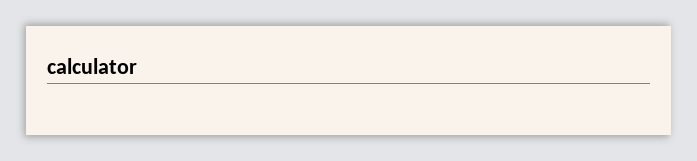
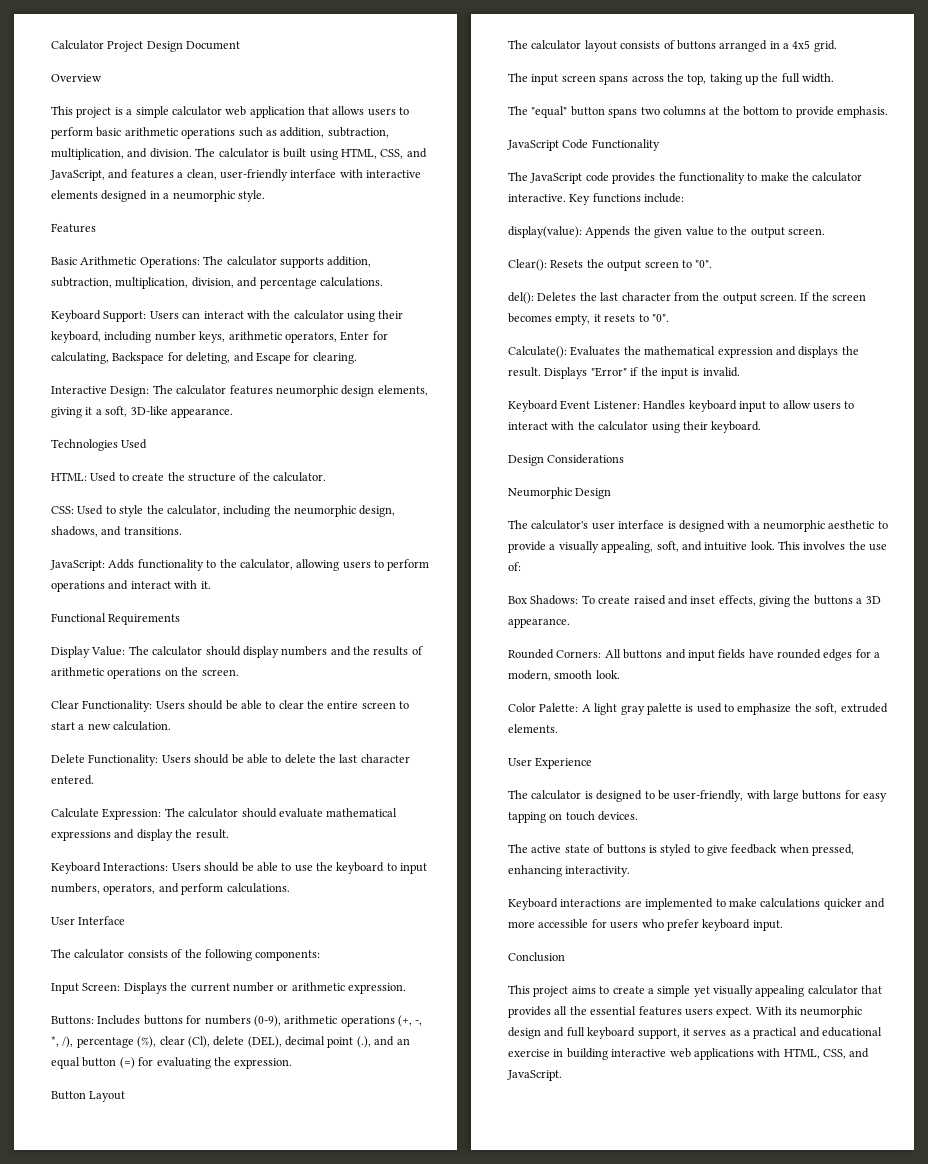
- calculator
+ Calculator Project Design Document
+ Overview
+ This project is a simple calculator web application that allows users to perform basic arithmetic operations such as addition, subtraction, multiplication, and division. The calculator is built using HTML, CSS, and JavaScript, and features a clean, user-friendly interface with interactive elements designed in a neumorphic style.
+ Features
+ Basic Arithmetic Operations: The calculator supports addition, subtraction, multiplication, division, and percentage calculations.
+ Keyboard Support: Users can interact with the calculator using their keyboard, including number keys, arithmetic operators, Enter for calculating, Backspace for deleting, and Escape for clearing.
+ Interactive Design: The calculator features neumorphic design elements, giving it a soft, 3D-like appearance.
+ Technologies Used
+ HTML: Used to create the structure of the calculator.
+ CSS: Used to style the calculator, including the neumorphic design, shadows, and transitions.
+ JavaScript: Adds functionality to the calculator, allowing users to perform operations and interact with it.
+ Functional Requirements
+ Display Value: The calculator should display numbers and the results of arithmetic operations on the screen.
+ Clear Functionality: Users should be able to clear the entire screen to start a new calculation.
+ Delete Functionality: Users should be able to delete the last character entered.
+ Calculate Expression: The calculator should evaluate mathematical expressions and display the result.
+ Keyboard Interactions: Users should be able to use the keyboard to input numbers, operators, and perform calculations.
+ User Interface
+ The calculator consists of the following components:
+ Input Screen: Displays the current number or arithmetic expression.
+ Buttons: Includes buttons for numbers (0-9), arithmetic operations (+, -, *, /), percentage (%), clear (Cl), delete (DEL), decimal point (.), and an equal button (=) for evaluating the expression.
+ Button Layout
+ The calculator layout consists of buttons arranged in a 4x5 grid.
+ The input screen spans across the top, taking up the full width.
+ The "equal" button spans two columns at the bottom to provide emphasis.
+ JavaScript Code Functionality
+ The JavaScript code provides the functionality to make the calculator interactive. Key functions include:
+ display(value): Appends the given value to the output screen.
+ Clear(): Resets the output screen to "0".
+ del(): Deletes the last character from the output screen. If the screen becomes empty, it resets to "0".
+ Calculate(): Evaluates the mathematical expression and displays the result. Displays "Error" if the input is invalid.
+ Keyboard Event Listener: Handles keyboard input to allow users to interact with the calculator using their keyboard.
+ Design Considerations
+ Neumorphic Design
+ The calculator's user interface is designed with a neumorphic aesthetic to provide a visually appealing, soft, and intuitive look. This involves the use of:
+ Box Shadows: To create raised and inset effects, giving the buttons a 3D appearance.
+ Rounded Corners: All buttons and input fields have rounded edges for a modern, smooth look.
+ Color Palette: A light gray palette is used to emphasize the soft, extruded elements.
+ User Experience
+ The calculator is designed to be user-friendly, with large buttons for easy tapping on touch devices.
+ The active state of buttons is styled to give feedback when pressed, enhancing interactivity.
+ Keyboard interactions are implemented to make calculations quicker and more accessible for users who prefer keyboard input.
+ Conclusion
+ This project aims to create a simple yet visually appealing calculator that provides all the essential features users expect. With its neumorphic design and full keyboard support, it serves as a practical and educational exercise in building interactive web applications with HTML, CSS, and JavaScript.

